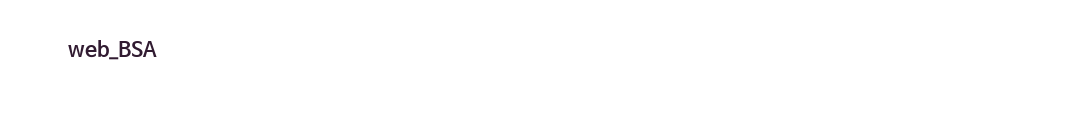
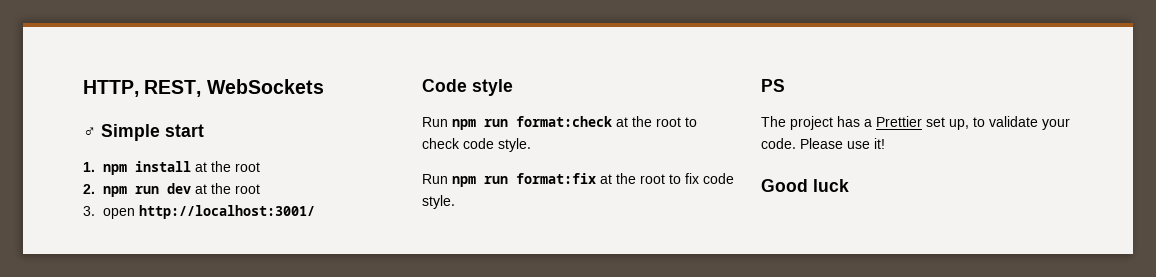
- web_BSA
+ HTTP, REST, WebSockets
+ ♂ Simple start
+ 1. npm install at the root
+ 2. npm run dev at the root
+ 3. open http://localhost:3001/
+ Code style
+ Run npm run format:check at the root to check code style.
+ Run npm run format:fix at the root to fix code style.
+ PS
+ The project has a Prettier set up, to validate your code. Please use it!
+ Good luck

